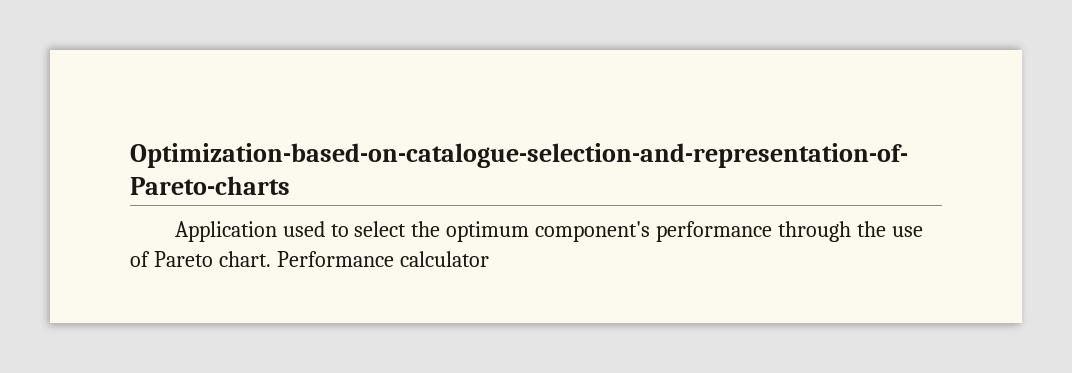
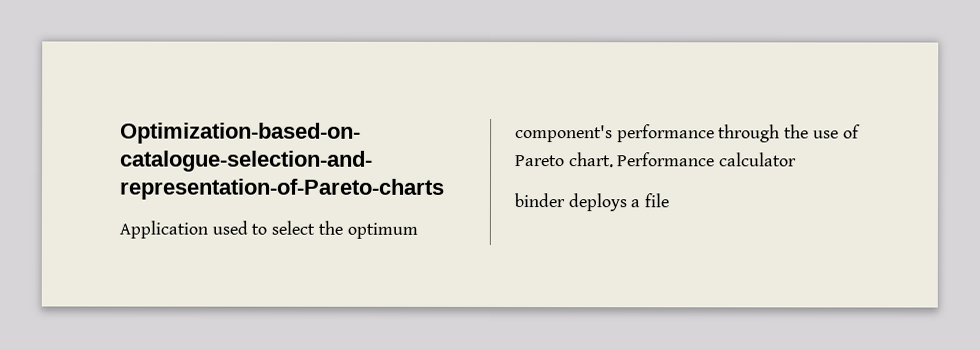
+ binder deploys a file

